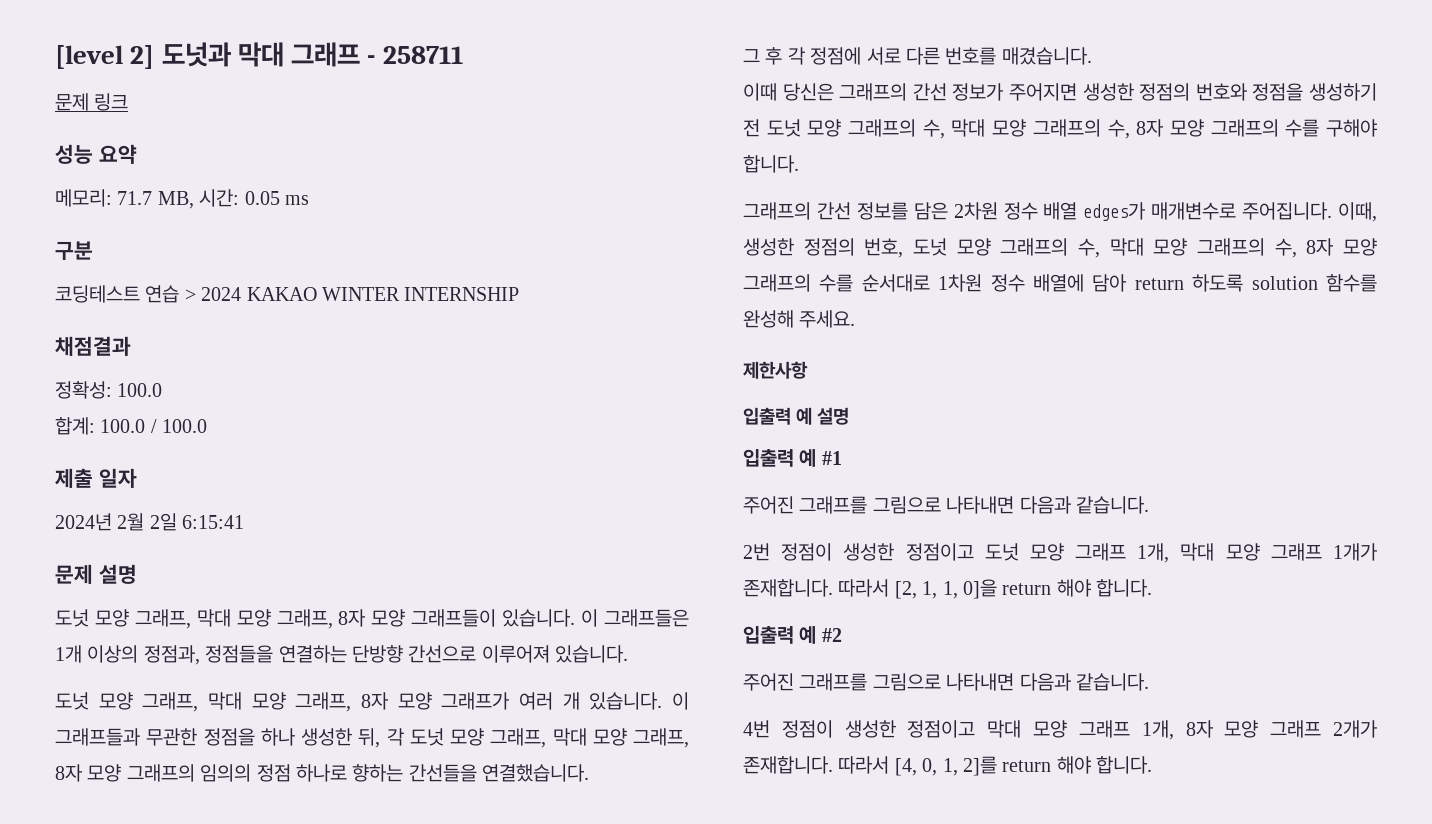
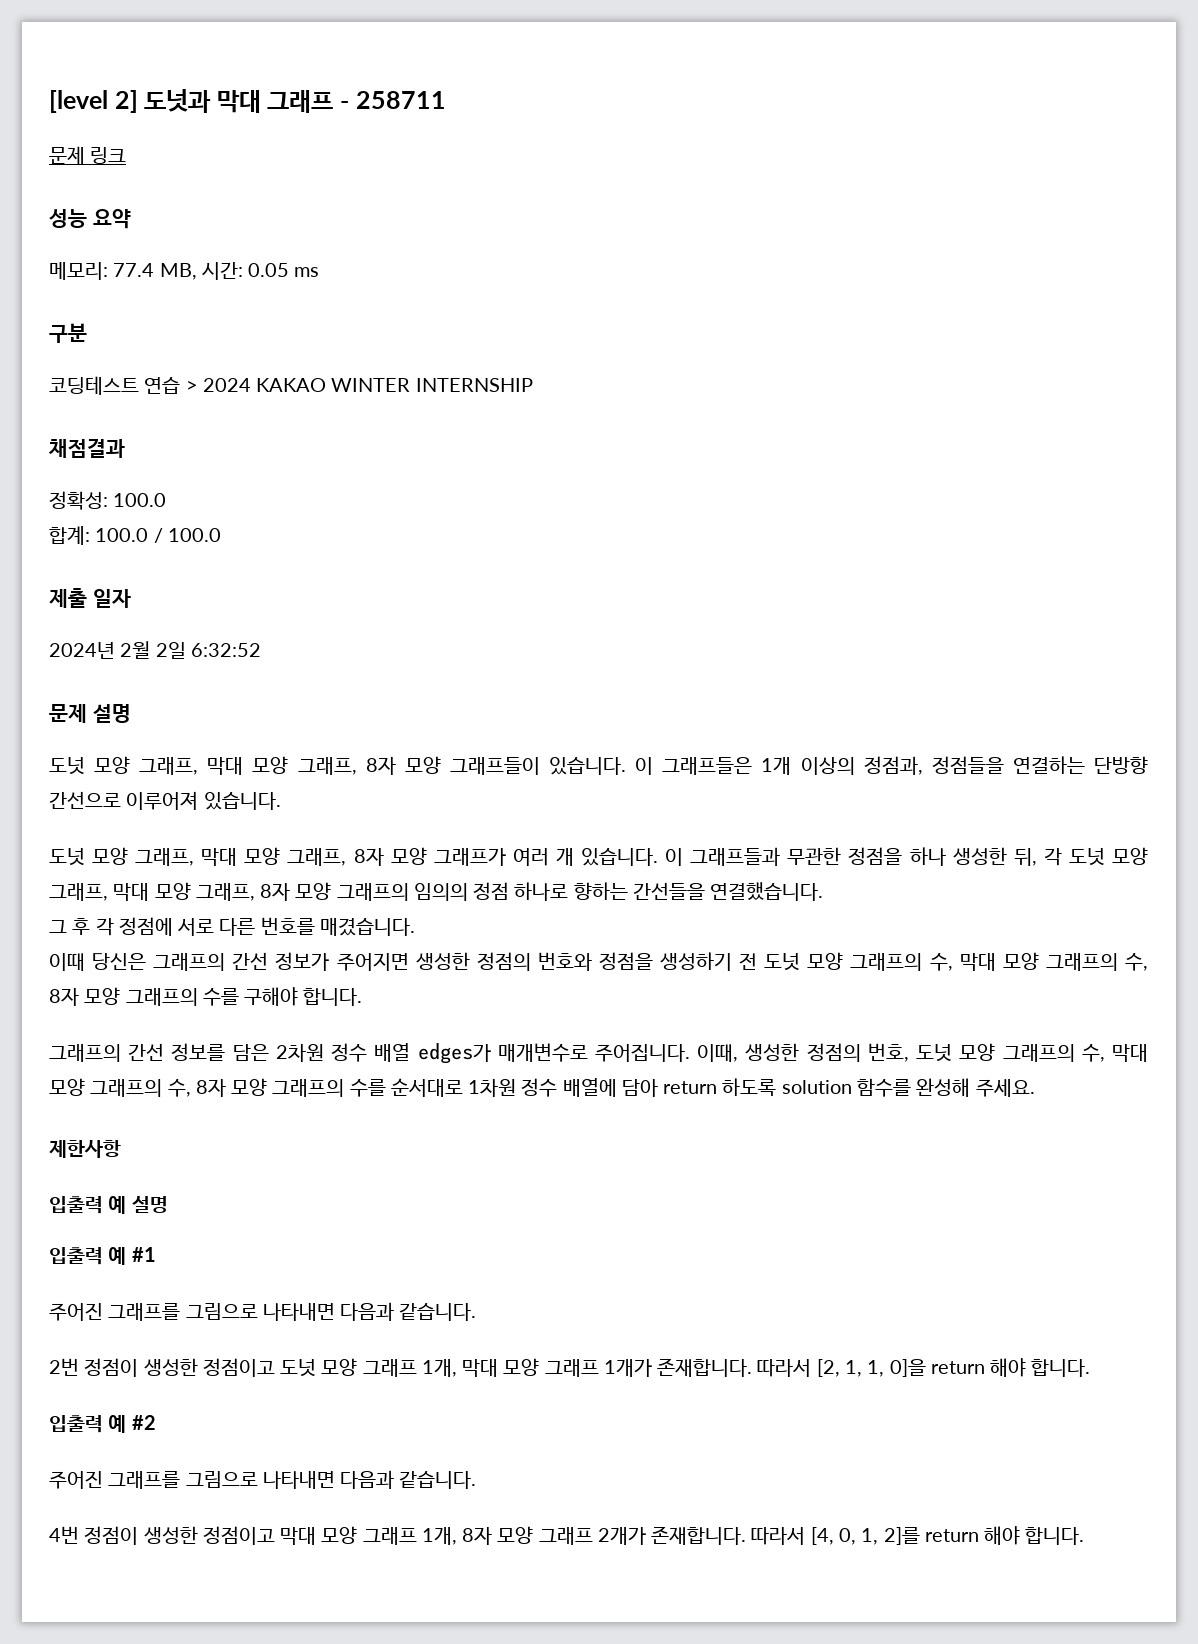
- 메모리: 71.7 MB, 시간: 0.05 ms
+ 메모리: 77.4 MB, 시간: 0.05 ms
- 2024년 2월 2일 6:15:41
+ 2024년 2월 2일 6:32:52

